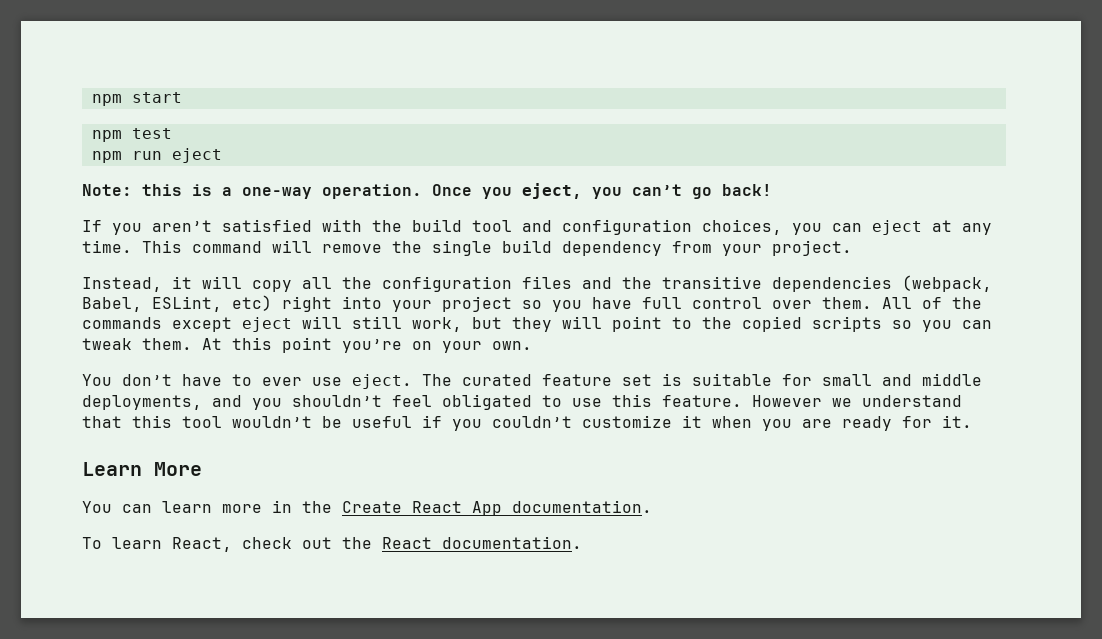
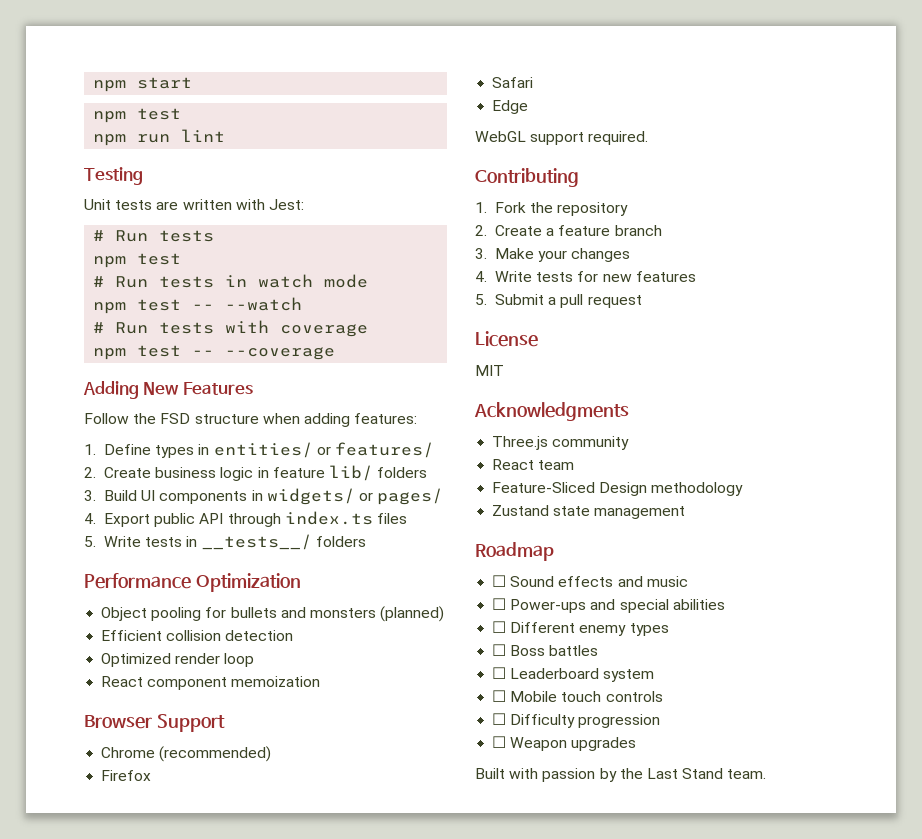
- npm run eject
- Note: this is a one-way operation. Once you eject, you can’t go back!
- If you aren’t satisfied with the build tool and configuration choices, you can eject at any time. This command will remove the single build dependency from your project.
- Instead, it will copy all the configuration files and the transitive dependencies (webpack, Babel, ESLint, etc) right into your project so you have full control over them. All of the commands except eject will still work, but they will point to the copied scripts so you can tweak them. At this point you’re on your own.
- You don’t have to ever use eject. The curated feature set is suitable for small and middle deployments, and you shouldn’t feel obligated to use this feature. However we understand that this tool wouldn’t be useful if you couldn’t customize it when you are ready for it.
- Learn More
- You can learn more in the Create React App documentation.
- To learn React, check out the React documentation.
+ npm run lint
+ Testing
+ Unit tests are written with Jest:
+ # Run tests
+ npm test
+ # Run tests in watch mode
+ npm test -- --watch
+ # Run tests with coverage
+ npm test -- --coverage
+ Adding New Features
+ Follow the FSD structure when adding features:
+ 1. Define types in entities/ or features/
+ 2. Create business logic in feature lib/ folders
+ 3. Build UI components in widgets/ or pages/
+ 4. Export public API through index.ts files
+ 5. Write tests in __tests__/ folders
+ Performance Optimization
+ Object pooling for bullets and monsters (planned)
+ Efficient collision detection
+ Optimized render loop
+ React component memoization
+ Browser Support
+ Chrome (recommended)
+ Firefox
+ Safari
+ Edge
+ WebGL support required.
+ Contributing
+ 1. Fork the repository
+ 2. Create a feature branch
+ 3. Make your changes
+ 4. Write tests for new features
+ 5. Submit a pull request
+ License
+ MIT
+ Acknowledgments
+ Three.js community
+ React team
+ Feature-Sliced Design methodology
+ Zustand state management
+ Roadmap
+ ☐ Sound effects and music
+ ☐ Power-ups and special abilities
+ ☐ Different enemy types
+ ☐ Boss battles
+ ☐ Leaderboard system
+ ☐ Mobile touch controls
+ ☐ Difficulty progression
+ ☐ Weapon upgrades
+ Built with passion by the Last Stand team.

